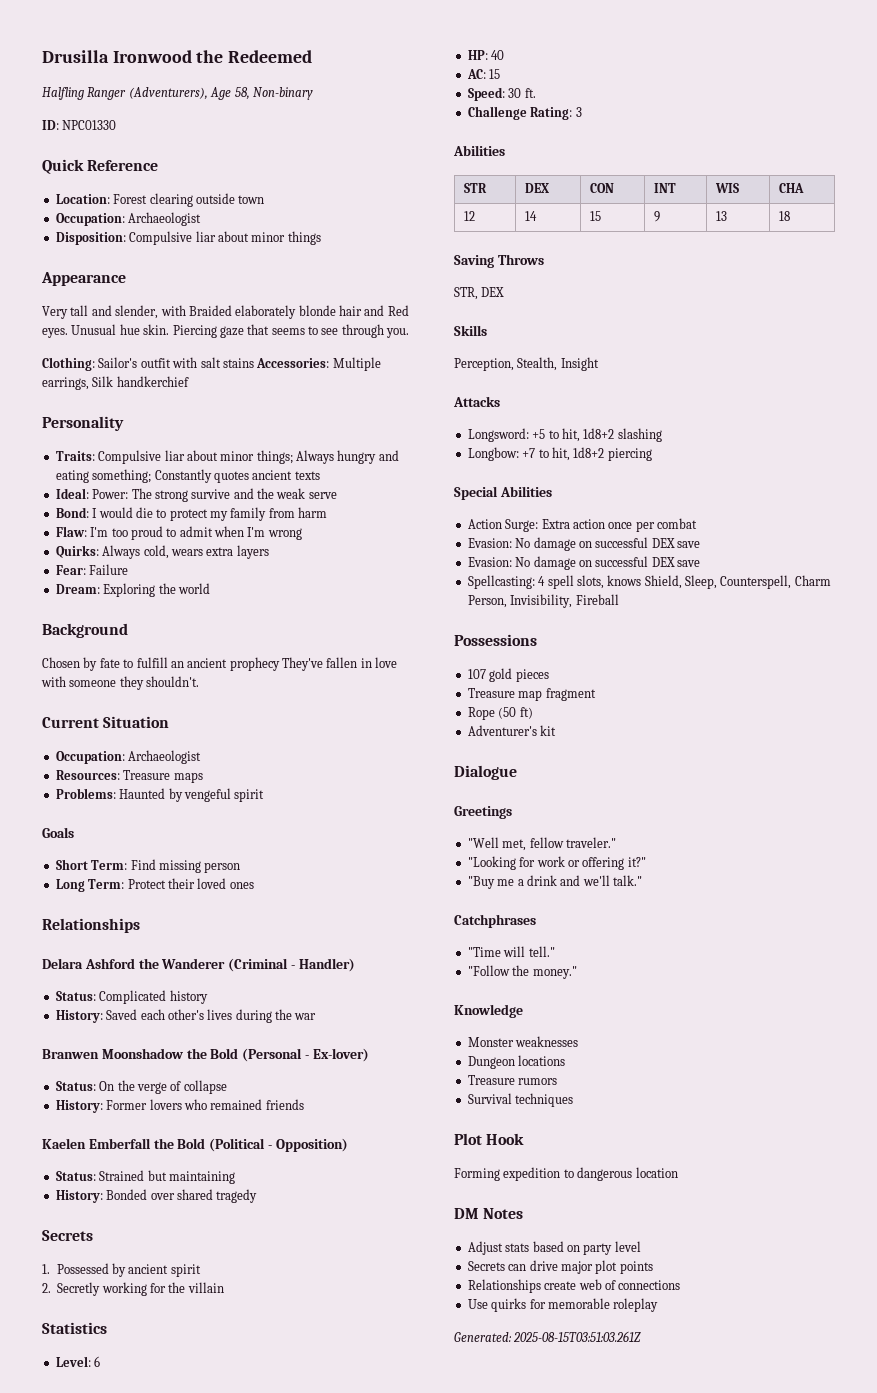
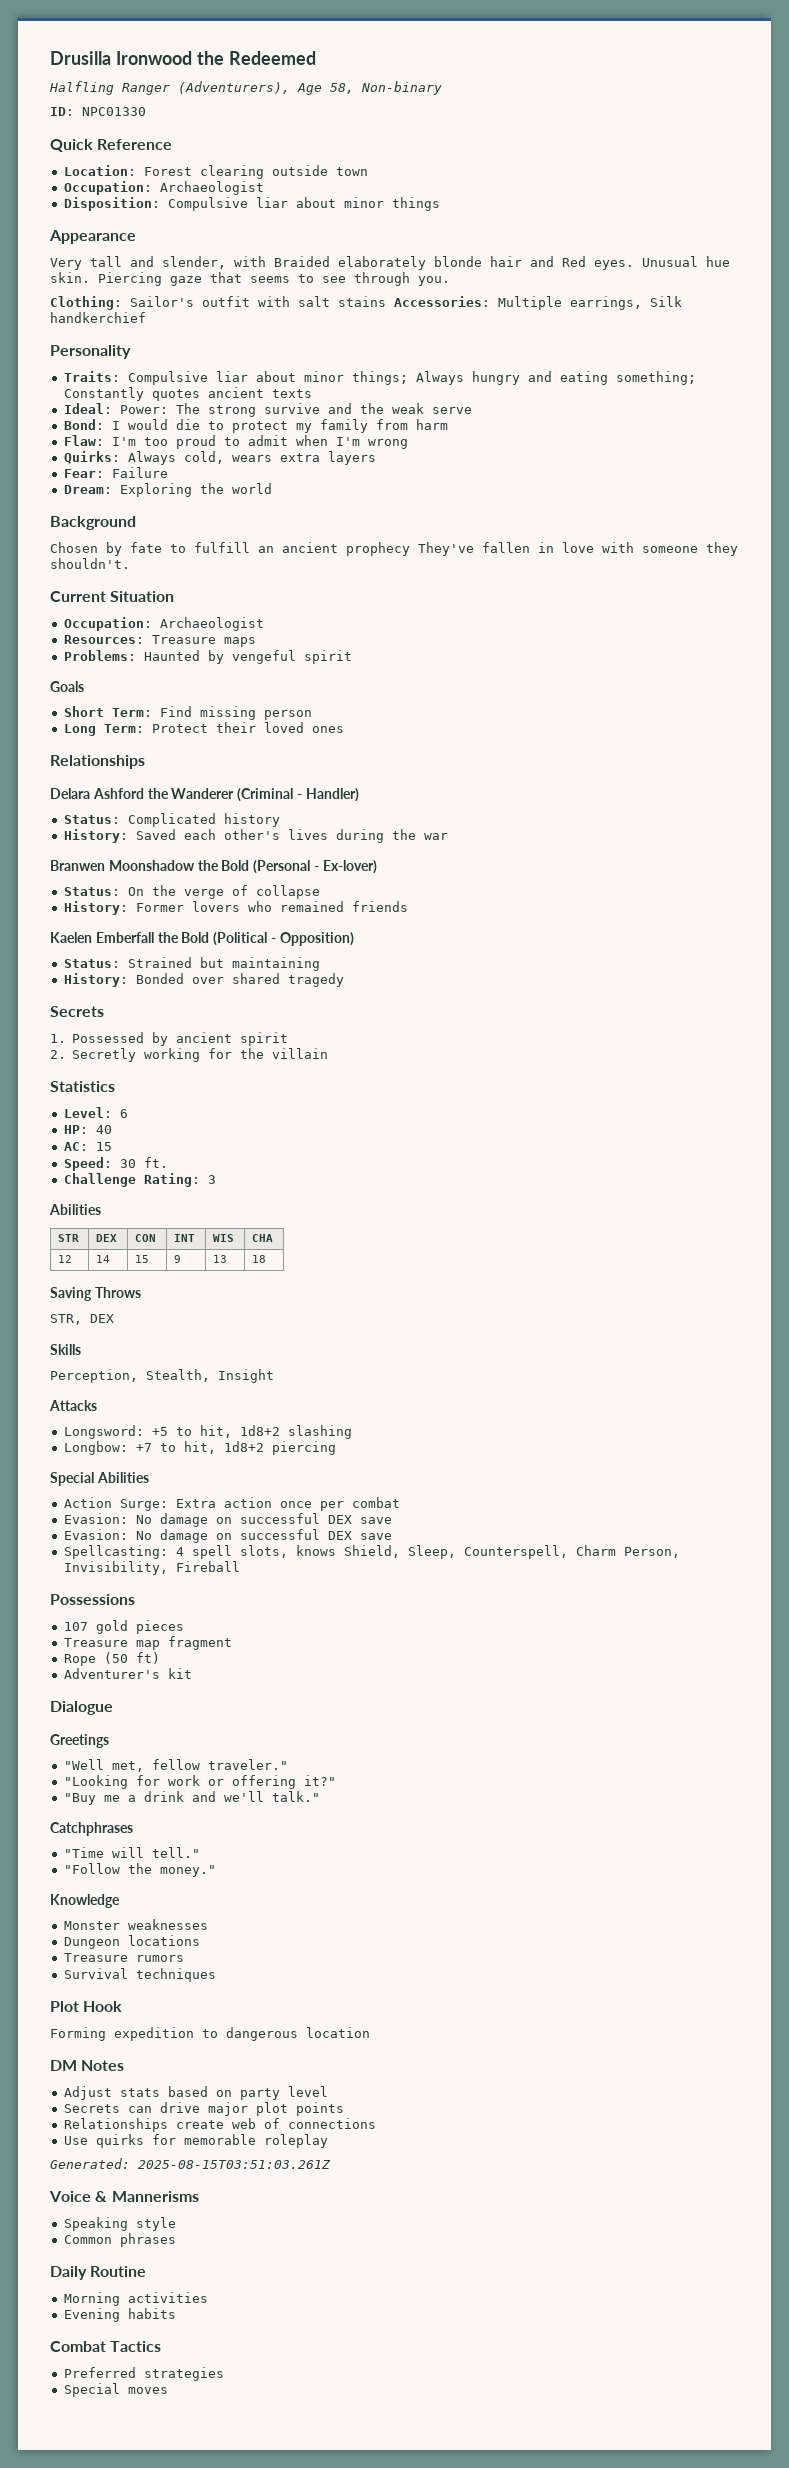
+ Voice & Mannerisms
+ Speaking style
+ Common phrases
+ Daily Routine
+ Morning activities
+ Evening habits
+ Combat Tactics
+ Preferred strategies
+ Special moves

